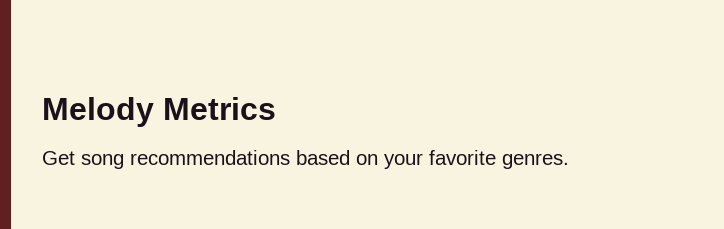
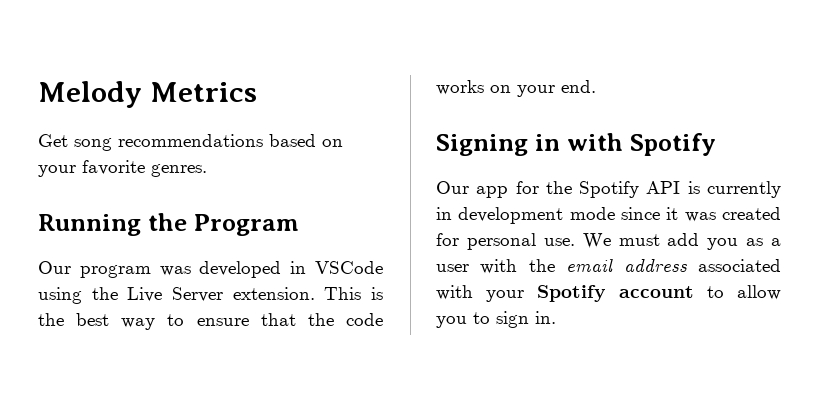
+ Running the Program
+ Our program was developed in VSCode using the Live Server extension. This is the best way to ensure that the code works on your end.
+ Signing in with Spotify
+ Our app for the Spotify API is currently in development mode since it was created for personal use. We must add you as a user with the email address associated with your Spotify account to allow you to sign in.

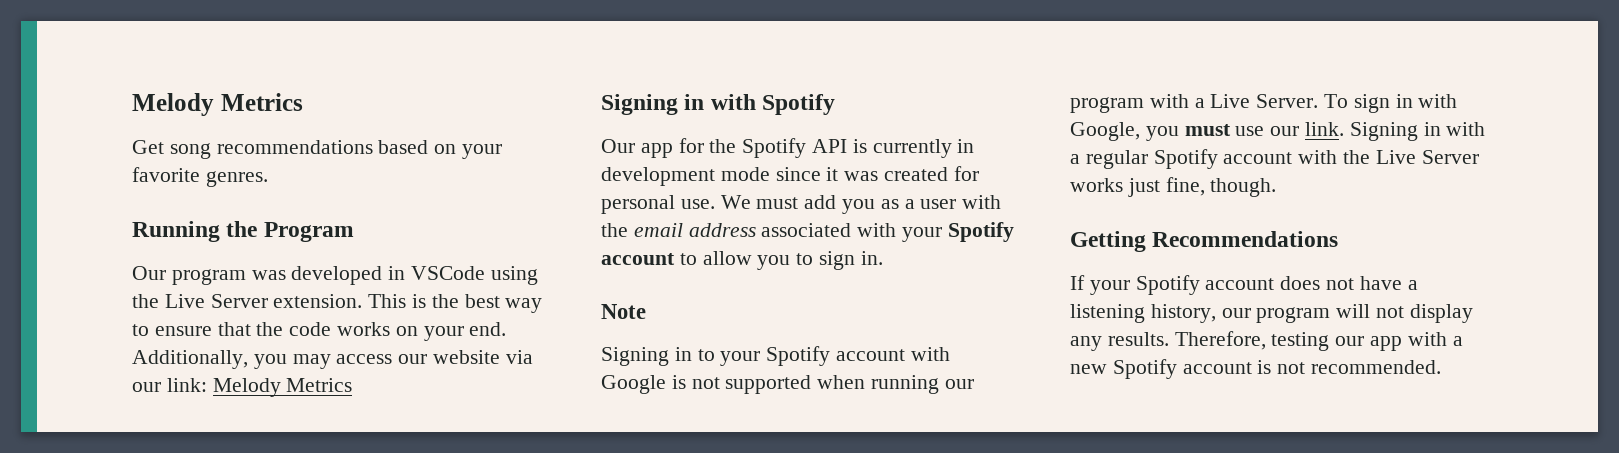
+ Additionally, you may access our website via our link: Melody Metrics
+ Note
+ Signing in to your Spotify account with Google is not supported when running our program with a Live Server. To sign in with Google, you must use our link. Signing in with a regular Spotify account with the Live Server works just fine, though.
+ Getting Recommendations
+ If your Spotify account does not have a listening history, our program will not display any results. Therefore, testing our app with a new Spotify account is not recommended.

